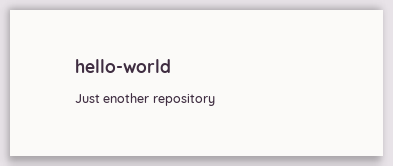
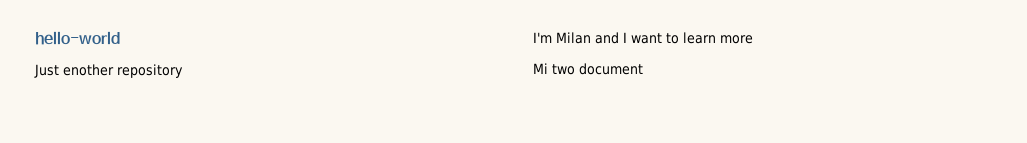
+ I'm Milan and I want to learn more
+ Mi two document

